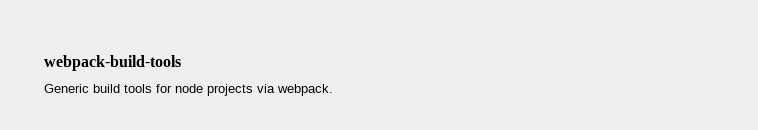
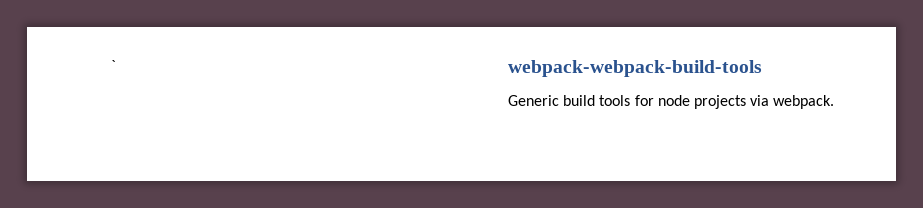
- webpack-build-tools
+ `
+ webpack-webpack-build-tools

